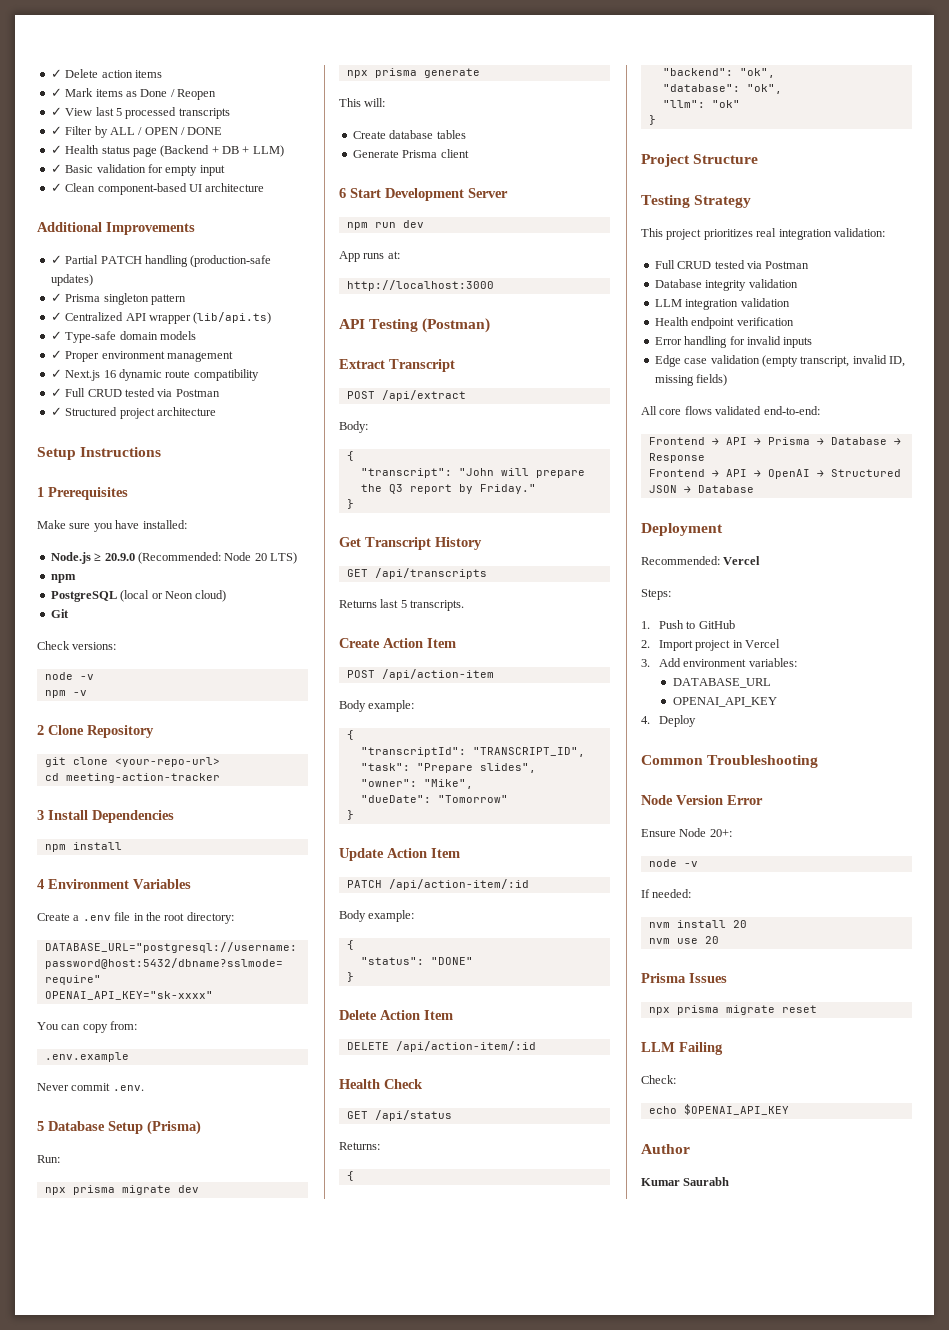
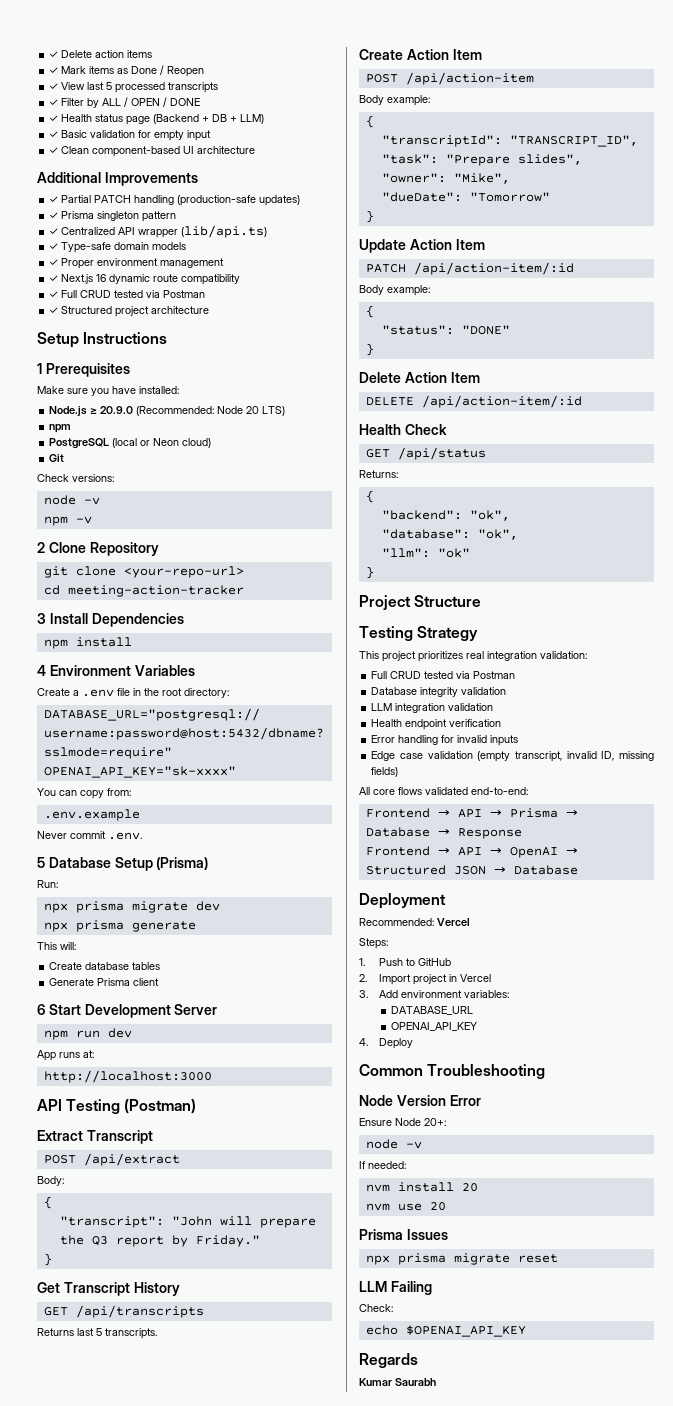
- Author
+ Regards

